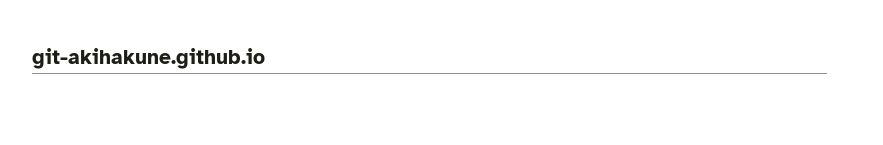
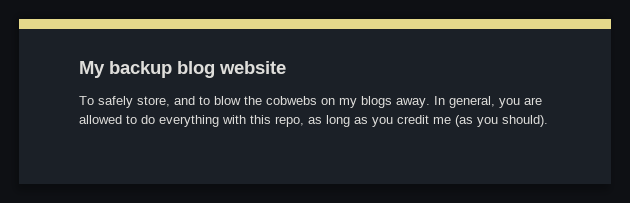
- git-akihakune.github.io
+ My backup blog website
+ To safely store, and to blow the cobwebs on my blogs away. In general, you are allowed to do everything with this repo, as long as you credit me (as you should).

